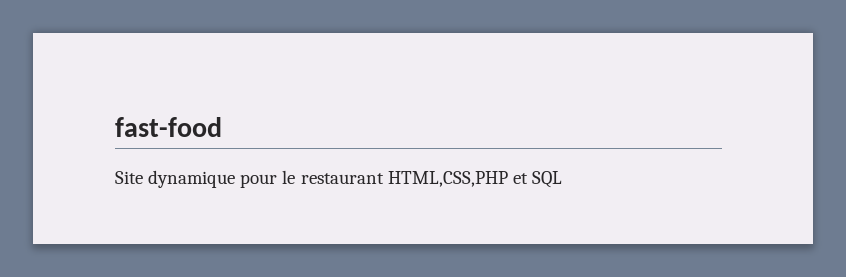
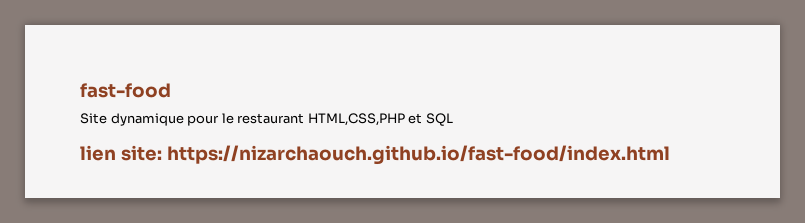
+ lien site: https://nizarchaouch.github.io/fast-food/index.html

